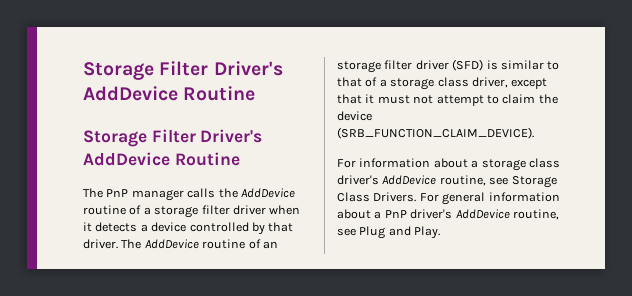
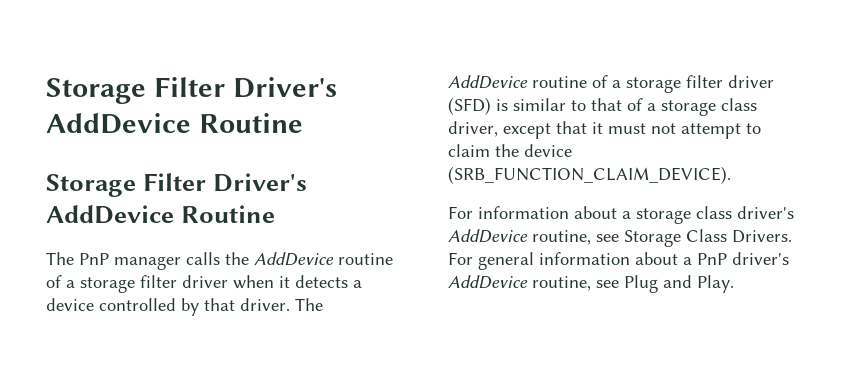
- The AddDevice routine of an storage filter driver (SFD) is similar to that of a storage class driver, except that it must not attempt to claim the device (SRB_FUNCTION_CLAIM_DEVICE).
+ The AddDevice routine of a storage filter driver (SFD) is similar to that of a storage class driver, except that it must not attempt to claim the device (SRB_FUNCTION_CLAIM_DEVICE).

